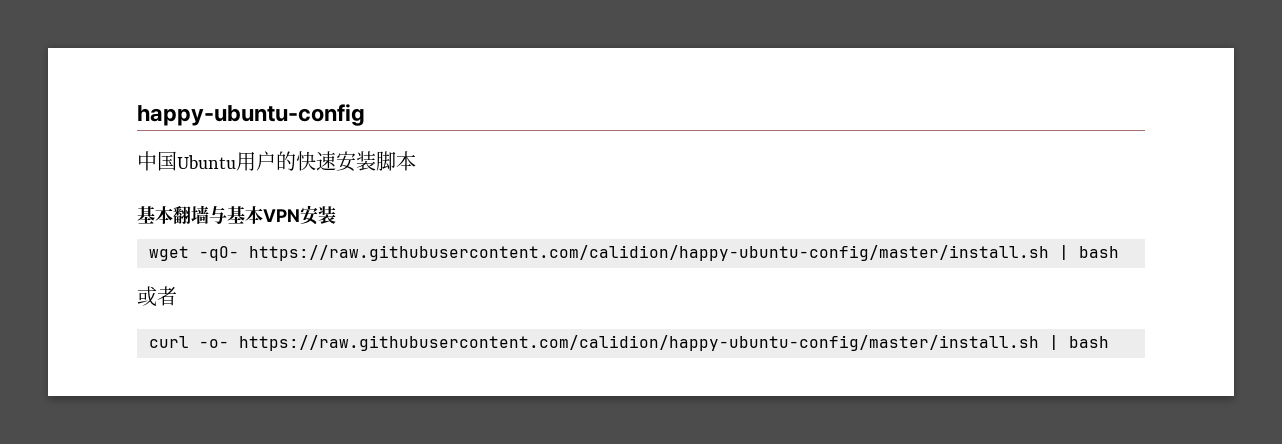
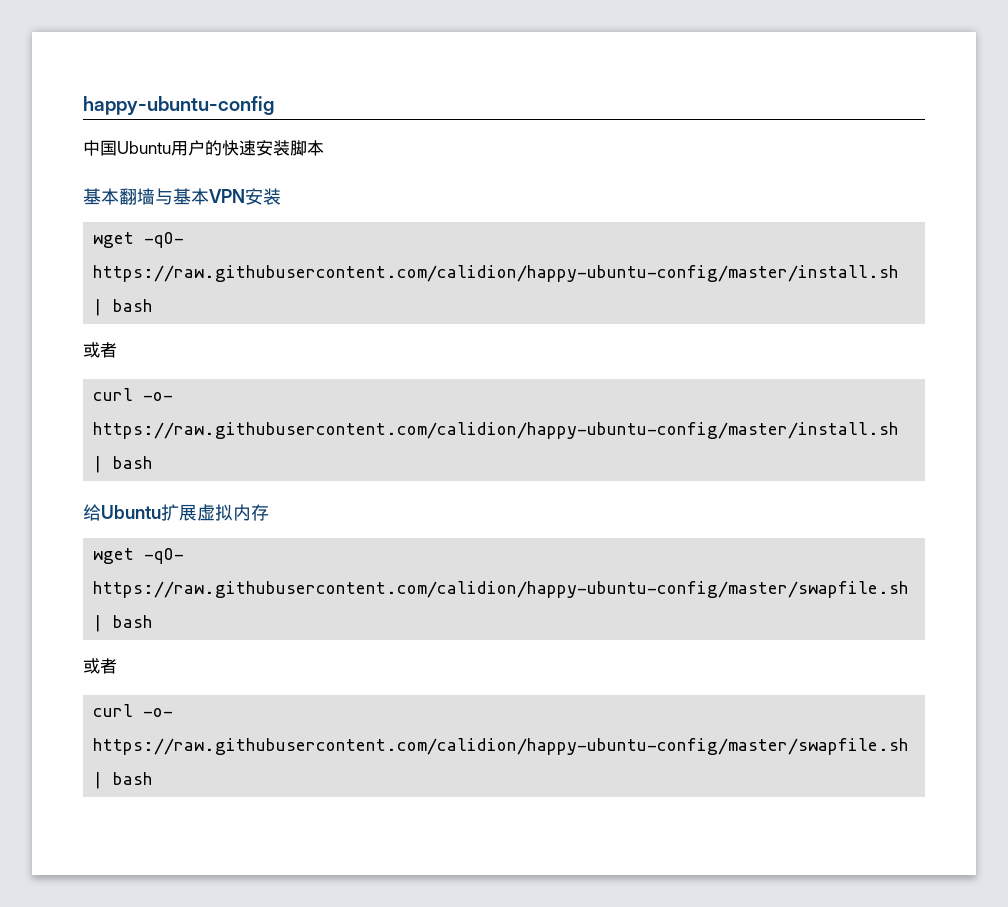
+ 给Ubuntu扩展虚拟内存
+ wget -qO- https://raw.githubusercontent.com/calidion/happy-ubuntu-config/master/swapfile.sh | bash
+ 或者
+ curl -o- https://raw.githubusercontent.com/calidion/happy-ubuntu-config/master/swapfile.sh | bash

